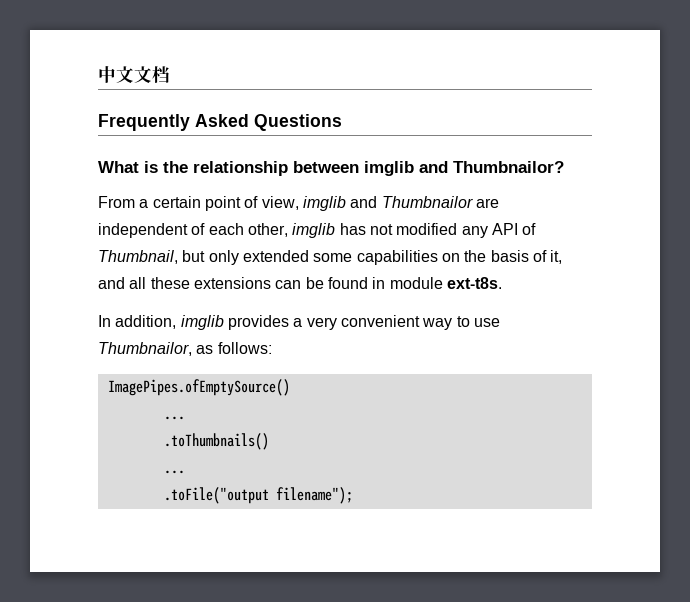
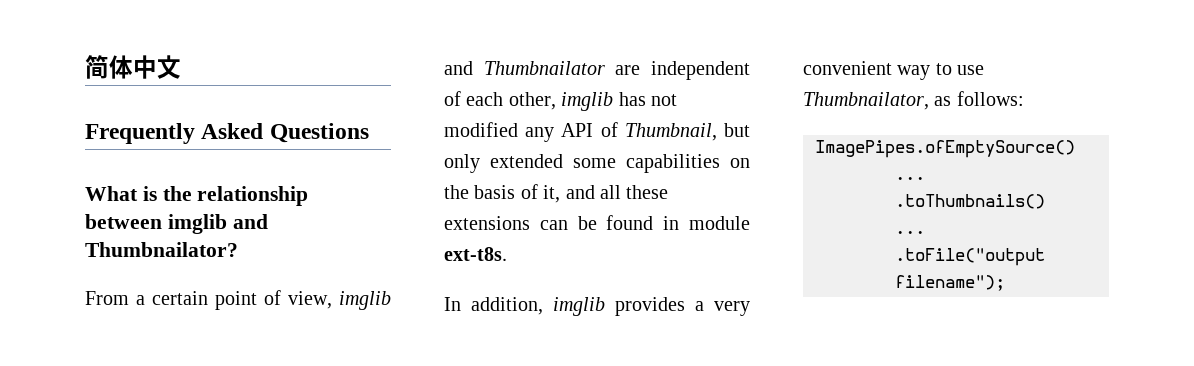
- 中文文档
+ 简体中文
- What is the relationship between imglib and Thumbnailor?
+ What is the relationship between imglib and Thumbnailator?
- From a certain point of view, imglib and Thumbnailor are independent of each other, imglib has not modified any API of Thumbnail, but only extended some capabilities on the basis of it, and all these extensions can be found in module ext-t8s.
+ From a certain point of view, imglib and Thumbnailator are independent of each other, imglib has not modified any API of Thumbnail, but only extended some capabilities on the basis of it, and all these extensions can be found in module ext-t8s.
- In addition, imglib provides a very convenient way to use Thumbnailor, as follows:
+ In addition, imglib provides a very convenient way to use Thumbnailator, as follows:

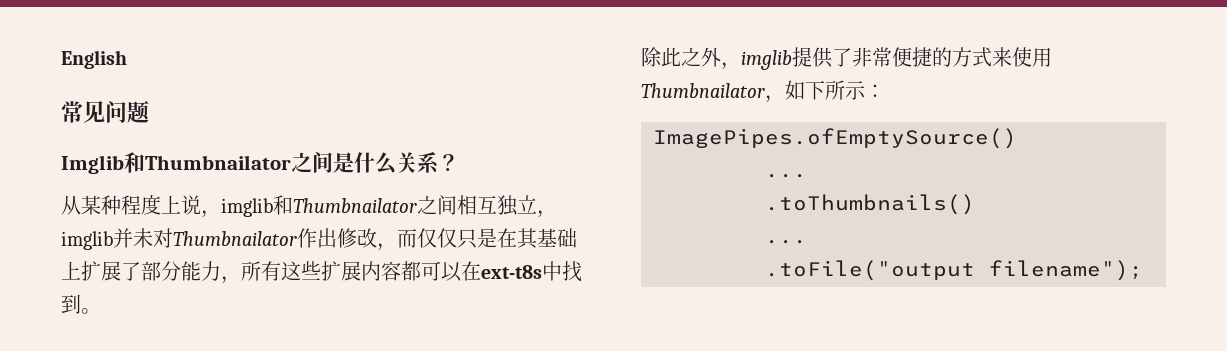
- 简体中文
- Frequently Asked Questions
- What is the relationship between imglib and Thumbnailator?
- From a certain point of view, imglib and Thumbnailator are independent of each other, imglib has not modified any API of Thumbnail, but only extended some capabilities on the basis of it, and all these extensions can be found in module ext-t8s.
- In addition, imglib provides a very convenient way to use Thumbnailator, as follows:
+ English
+ 常见问题
+ Imglib和Thumbnailator之间是什么关系？
+ 从某种程度上说，imglib和Thumbnailator之间相互独立，imglib并未对Thumbnailator作出修改，而仅仅只是在其基础上扩展了部分能力，所有这些扩展内容都可以在ext-t8s中找到。
+ 除此之外，imglib提供了非常便捷的方式来使用Thumbnailator，如下所示：

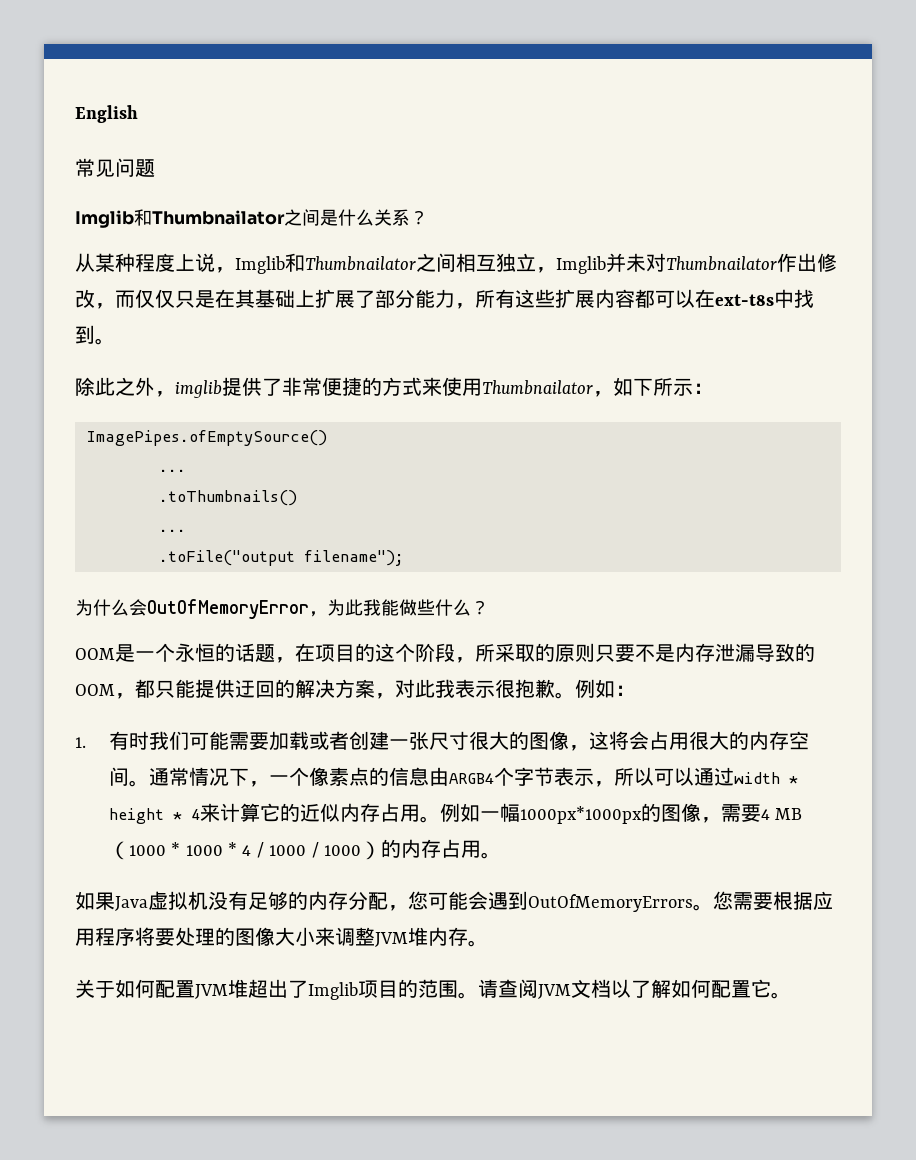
- 从某种程度上说，imglib和Thumbnailator之间相互独立，imglib并未对Thumbnailator作出修改，而仅仅只是在其基础上扩展了部分能力，所有这些扩展内容都可以在ext-t8s中找到。
+ 从某种程度上说，Imglib和Thumbnailator之间相互独立，Imglib并未对Thumbnailator作出修改，而仅仅只是在其基础上扩展了部分能力，所有这些扩展内容都可以在ext-t8s中找到。
+ 为什么会OutOfMemoryError，为此我能做些什么？
+ OOM是一个永恒的话题，在项目的这个阶段，所采取的原则只要不是内存泄漏导致的OOM，都只能提供迂回的解决方案，对此我表示很抱歉。例如：
+ 1.有时我们可能需要加载或者创建一张尺寸很大的图像，这将会占用很大的内存空间。通常情况下，一个像素点的信息由ARGB4个字节表示，所以可以通过width * height * 4来计算它的近似内存占用。例如一幅1000px*1000px的图像，需要4 MB（1000 * 1000 * 4 / 1000 / 1000）的内存占用。
+ 如果Java虚拟机没有足够的内存分配，您可能会遇到OutOfMemoryErrors。您需要根据应用程序将要处理的图像大小来调整JVM堆内存。
+ 关于如何配置JVM堆超出了Imglib项目的范围。请查阅JVM文档以了解如何配置它。

